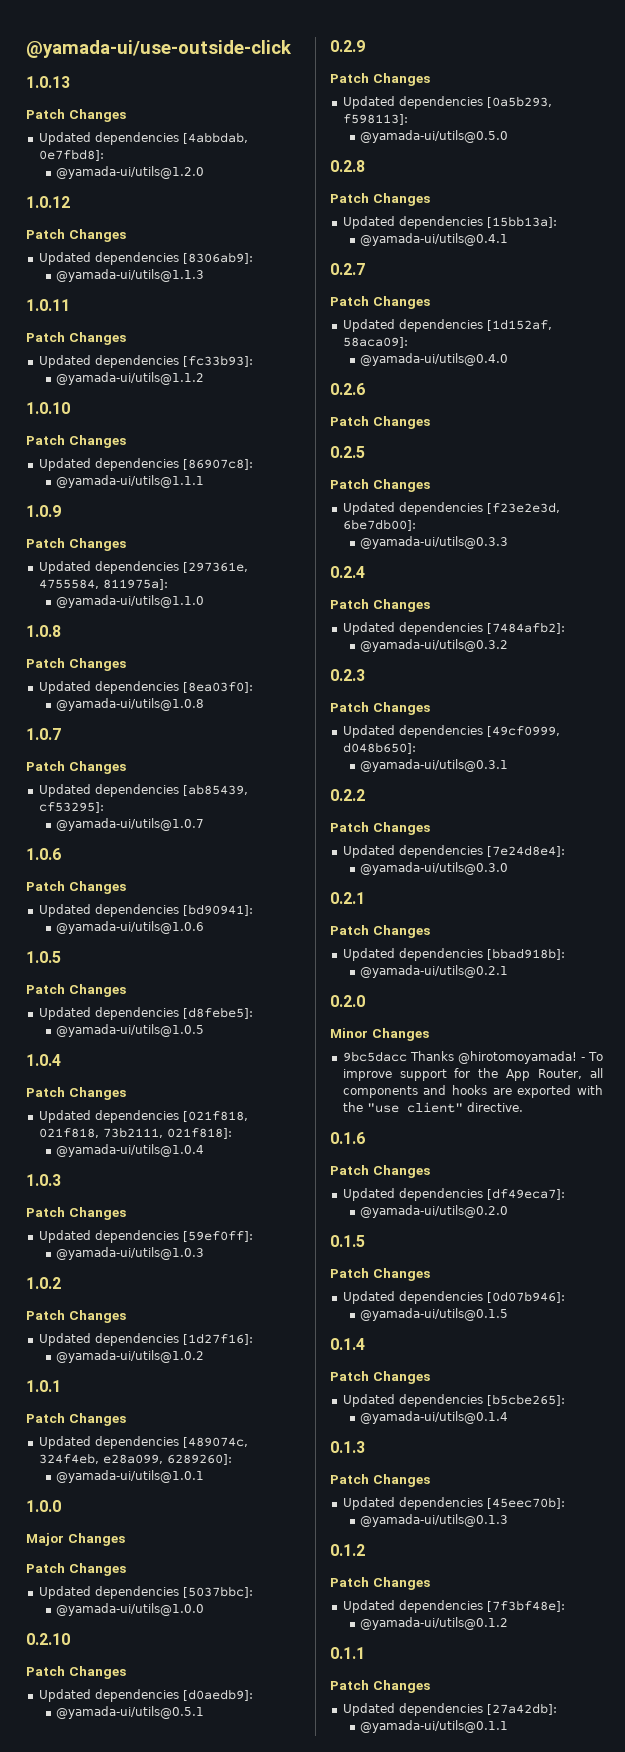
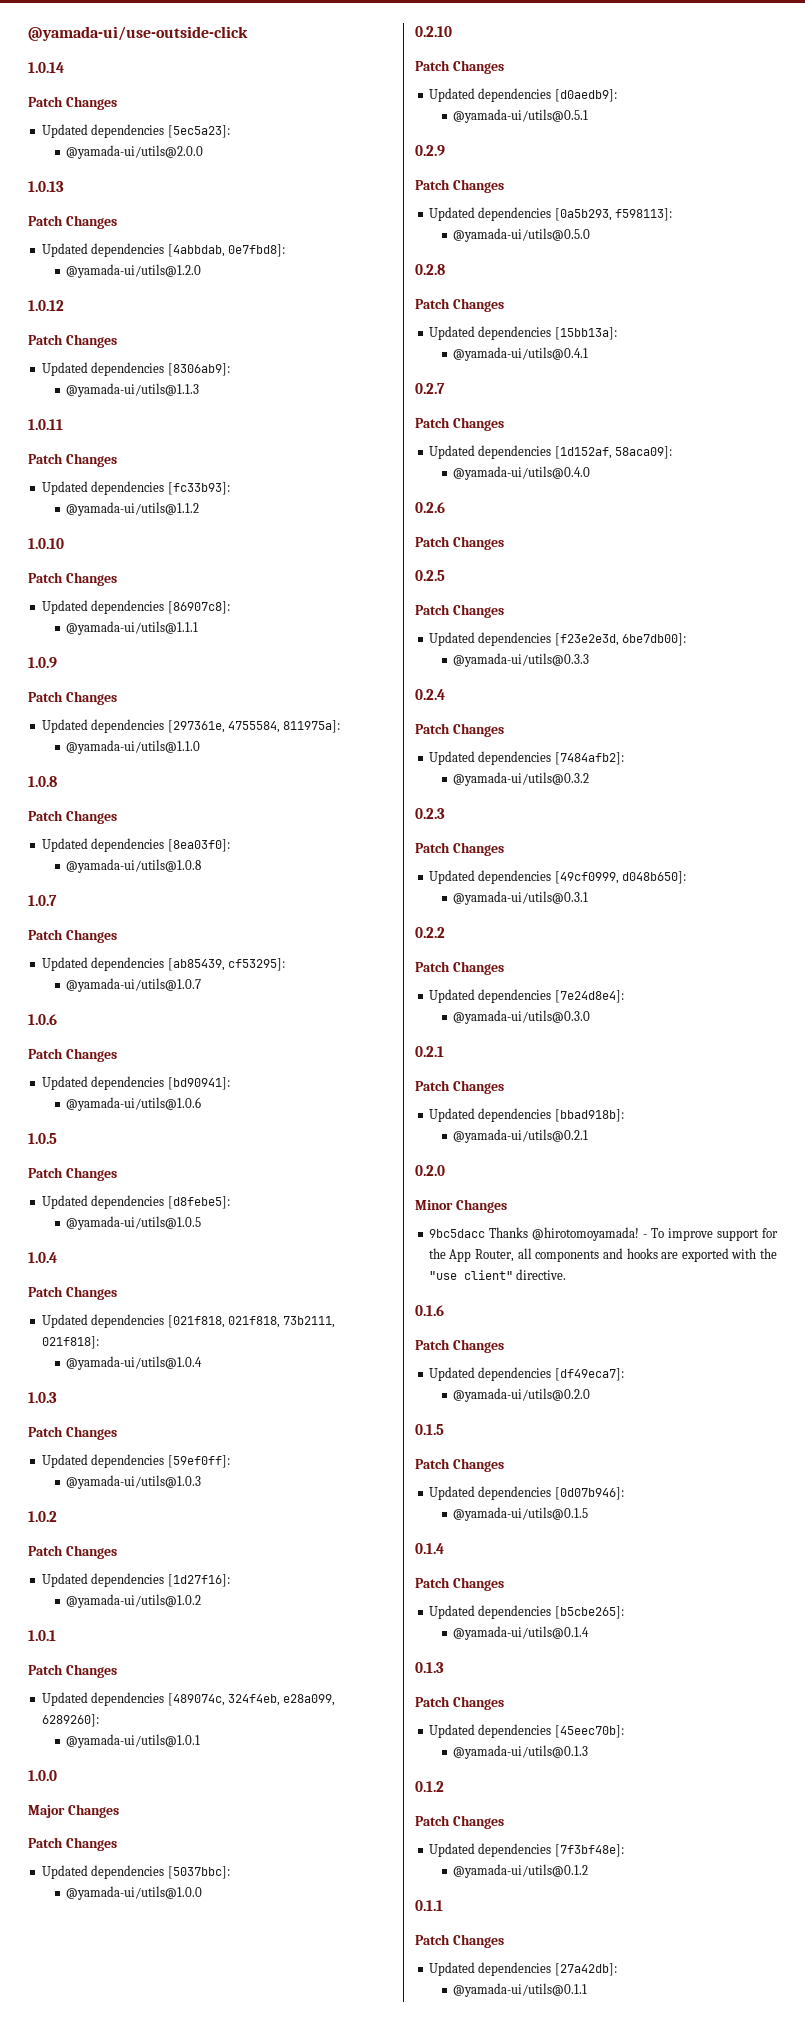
+ 1.0.14
+ Patch Changes
+ Updated dependencies [5ec5a23]:
+ @yamada-ui/utils@2.0.0

